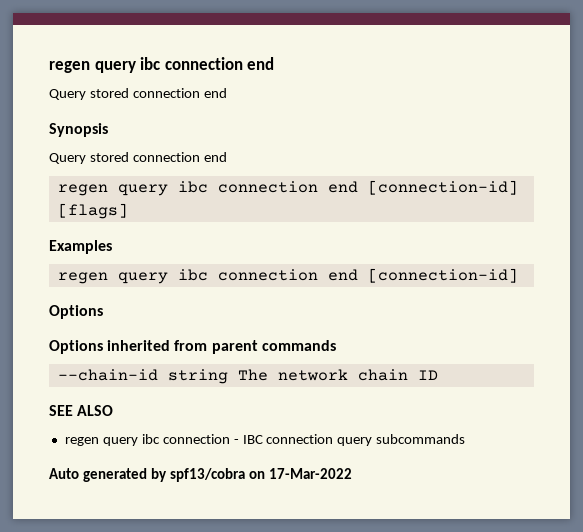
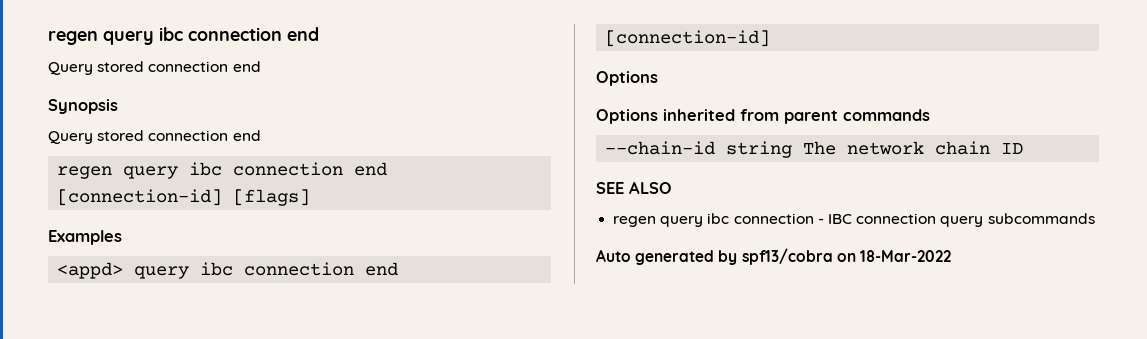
  Examples
- regen query ibc connection end [connection-id]
+ <appd> query ibc connection end [connection-id]
- Auto generated by spf13/cobra on 17-Mar-2022
+ Auto generated by spf13/cobra on 18-Mar-2022

